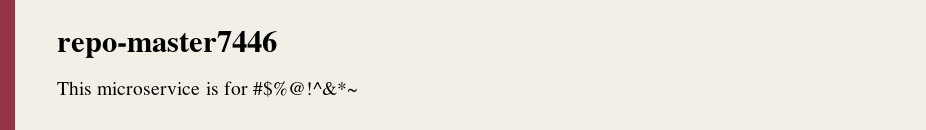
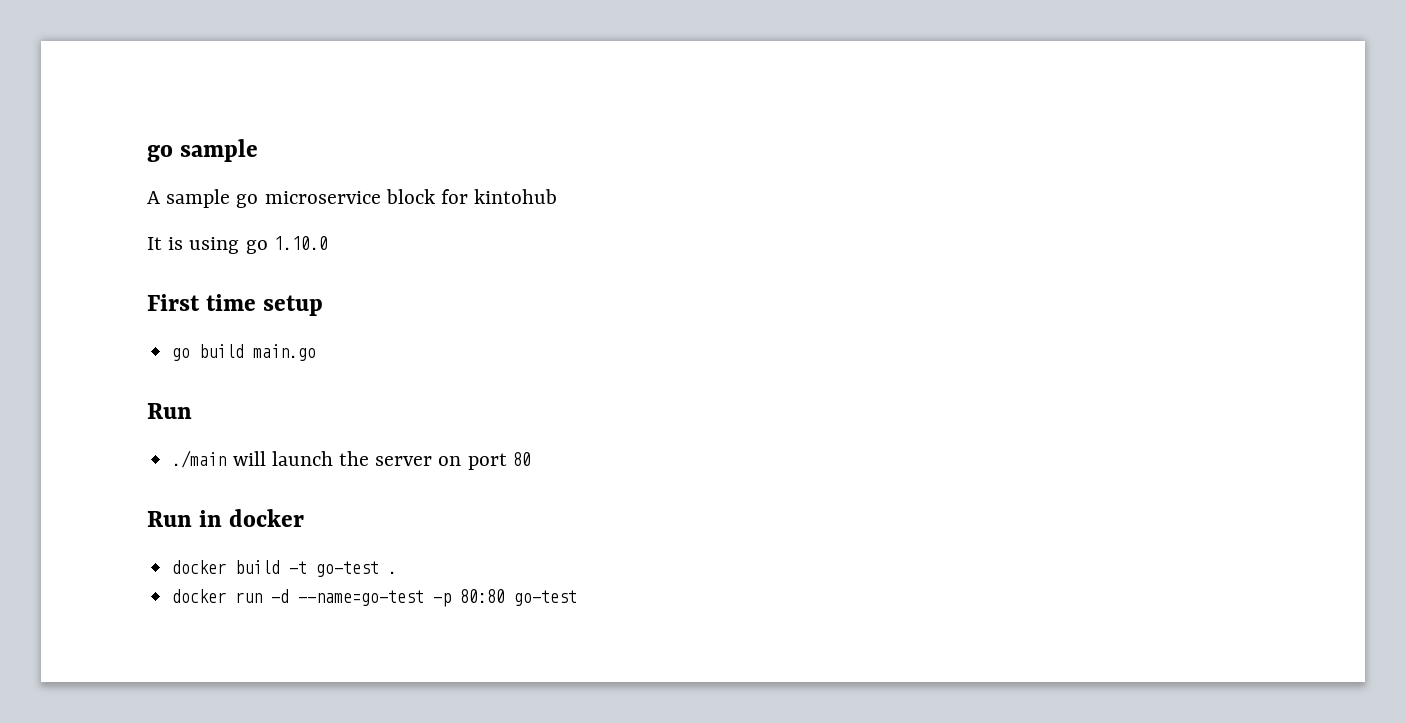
- repo-master7446
- This microservice is for #$%@!^&*~
+ go sample
+ A sample go microservice block for kintohub
+ It is using go 1.10.0
+ First time setup
+ go build main.go
+ Run
+ ./main will launch the server on port 80
+ Run in docker
+ docker build -t go-test .
+ docker run -d --name=go-test -p 80:80 go-test

